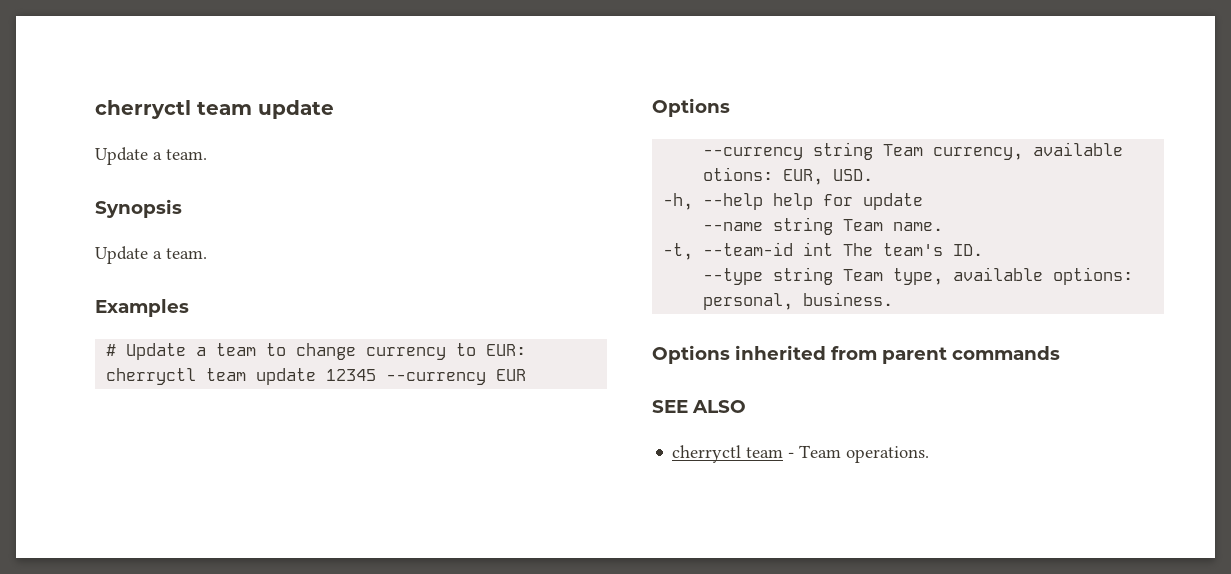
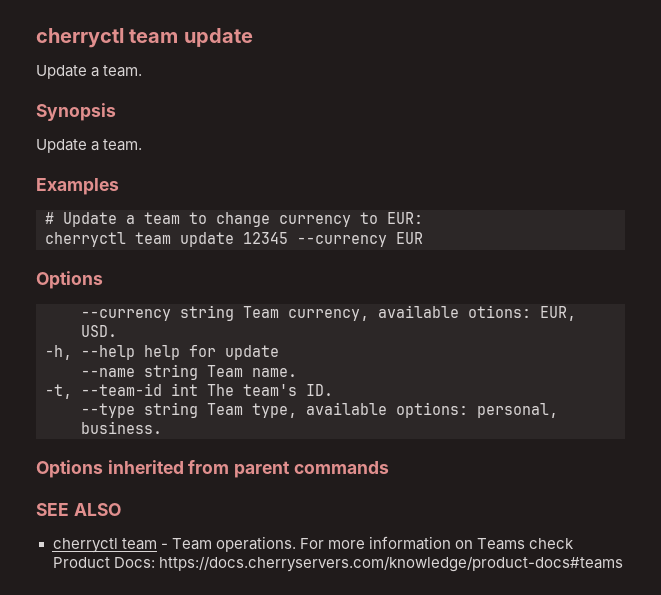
+ For more information on Teams check Product Docs: https://docs.cherryservers.com/knowledge/product-docs#teams

